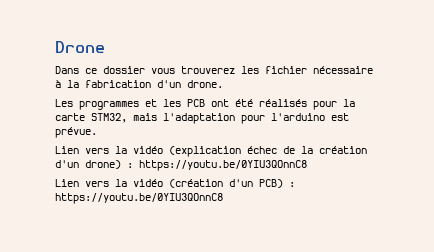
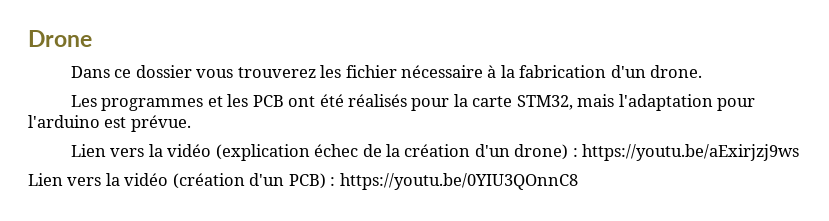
- Lien vers la vidéo (explication échec de la création d'un drone) : https://youtu.be/0YIU3QOnnC8
+ Lien vers la vidéo (explication échec de la création d'un drone) : https://youtu.be/aExirjzj9ws

